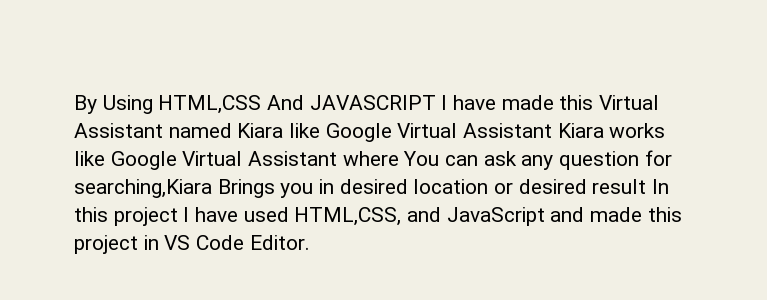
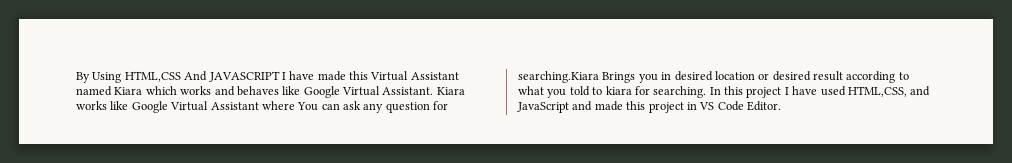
- By Using HTML,CSS And JAVASCRIPT I have made this Virtual Assistant named Kiara like Google Virtual Assistant Kiara works like Google Virtual Assistant where You can ask any question for searching,Kiara Brings you in desired location or desired result In this project I have used HTML,CSS, and JavaScript and made this project in VS Code Editor.
+ By Using HTML,CSS And JAVASCRIPT I have made this Virtual Assistant named Kiara which works and behaves like Google Virtual Assistant. Kiara works like Google Virtual Assistant where You can ask any question for searching.Kiara Brings you in desired location or desired result according to what you told to kiara for searching. In this project I have used HTML,CSS, and JavaScript and made this project in VS Code Editor.

